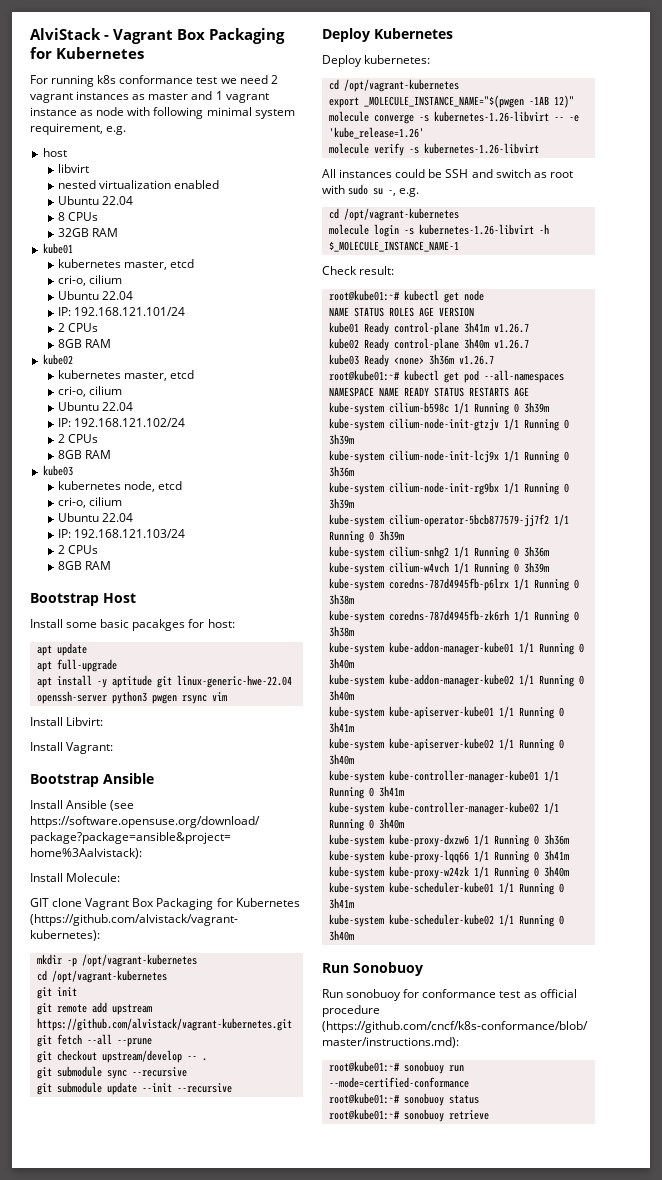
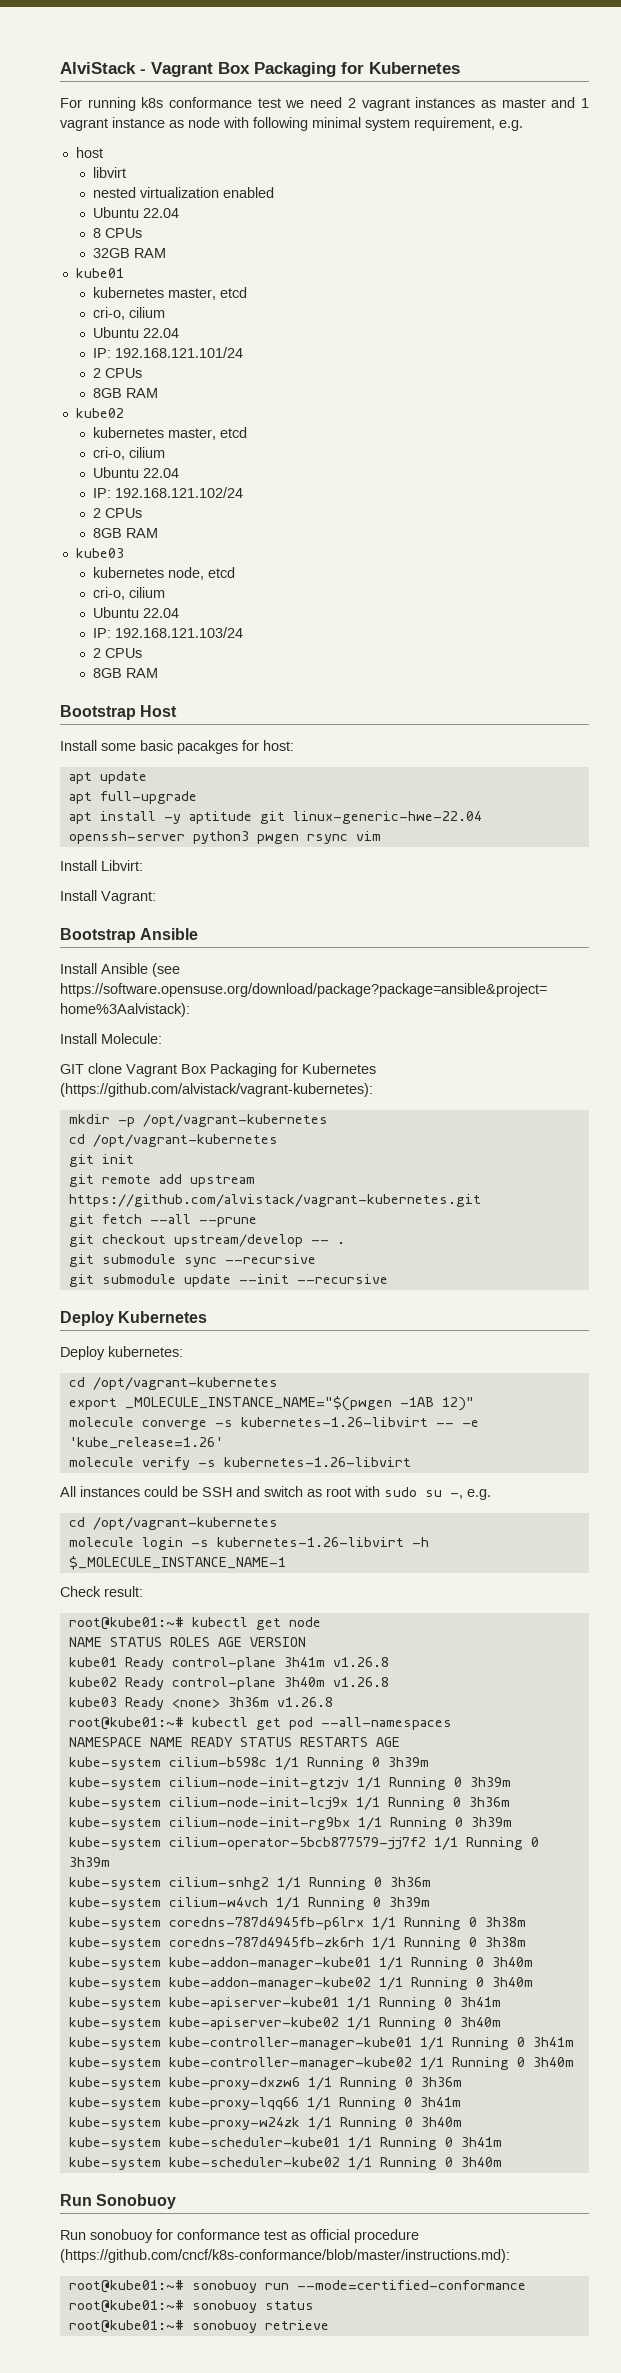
- kube01 Ready control-plane 3h41m v1.26.7
+ kube01 Ready control-plane 3h41m v1.26.8
- kube02 Ready control-plane 3h40m v1.26.7
+ kube02 Ready control-plane 3h40m v1.26.8
- kube03 Ready <none> 3h36m v1.26.7
+ kube03 Ready <none> 3h36m v1.26.8

